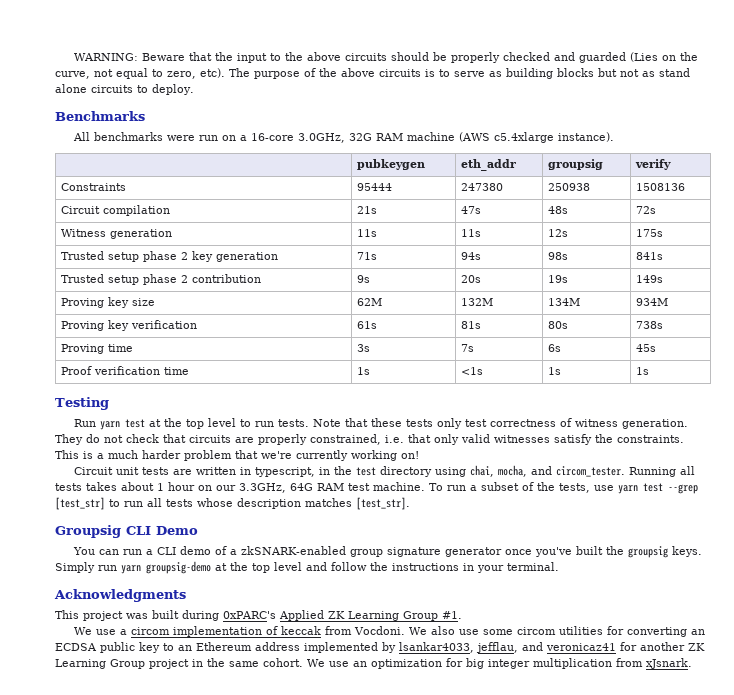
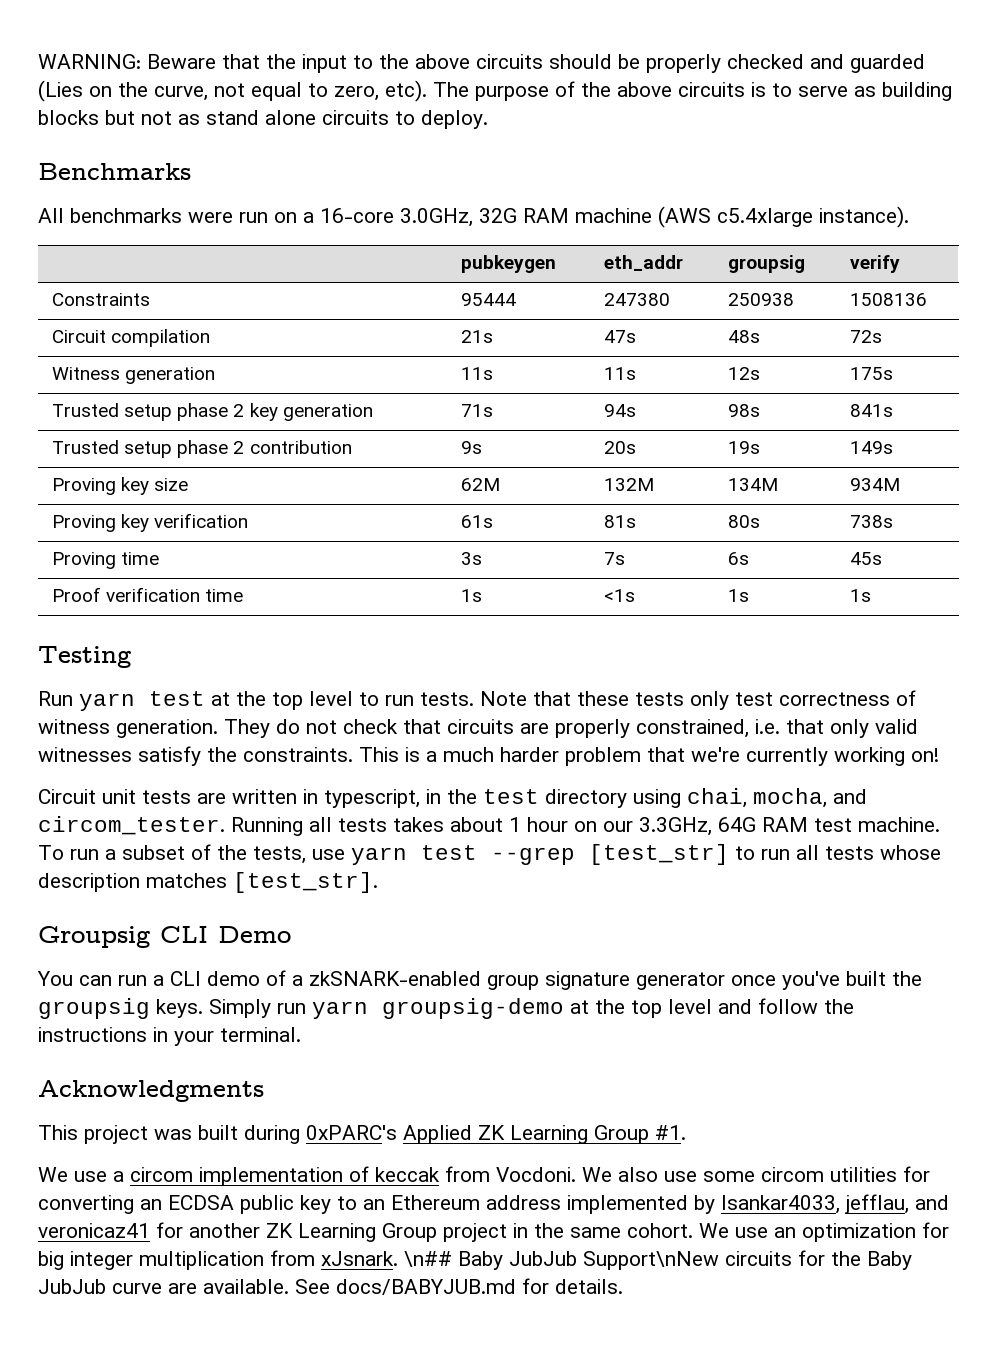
+ \n## Baby JubJub Support\nNew circuits for the Baby JubJub curve are available. See docs/BABYJUB.md for details.

